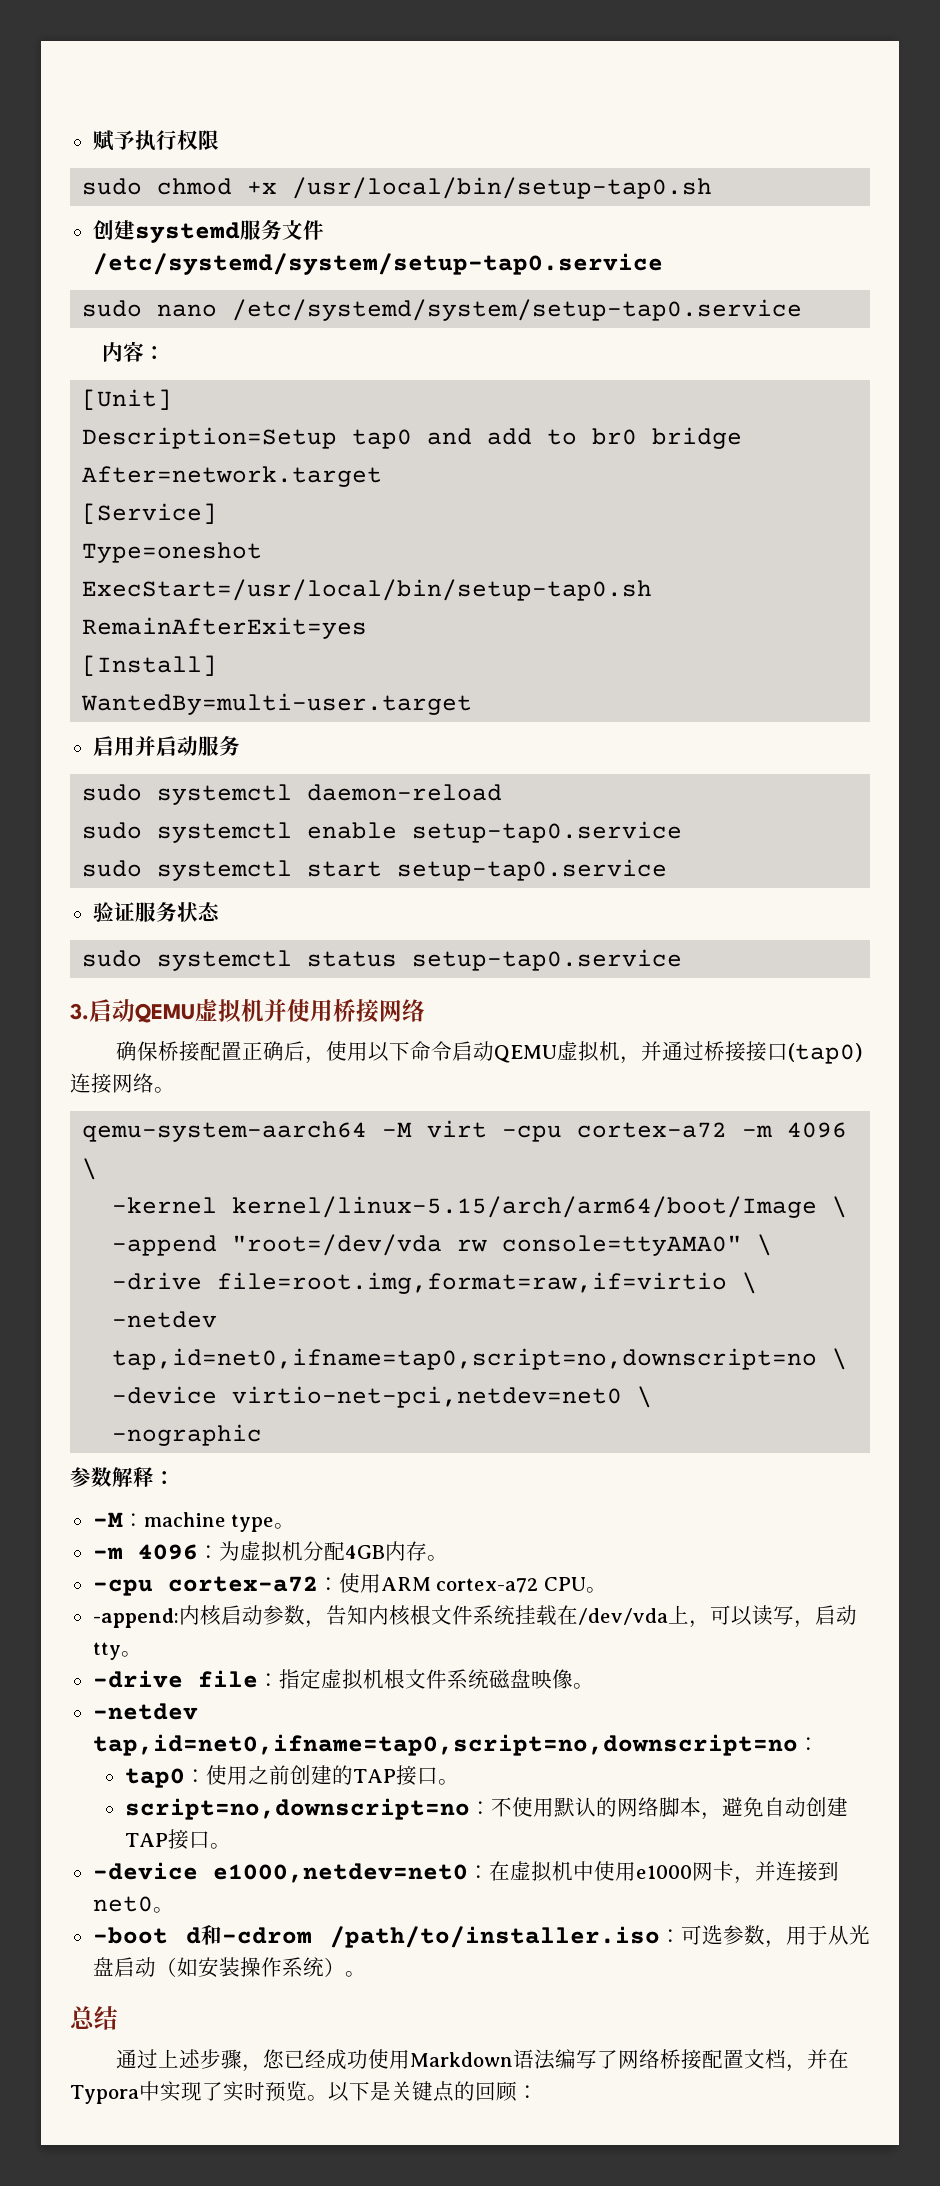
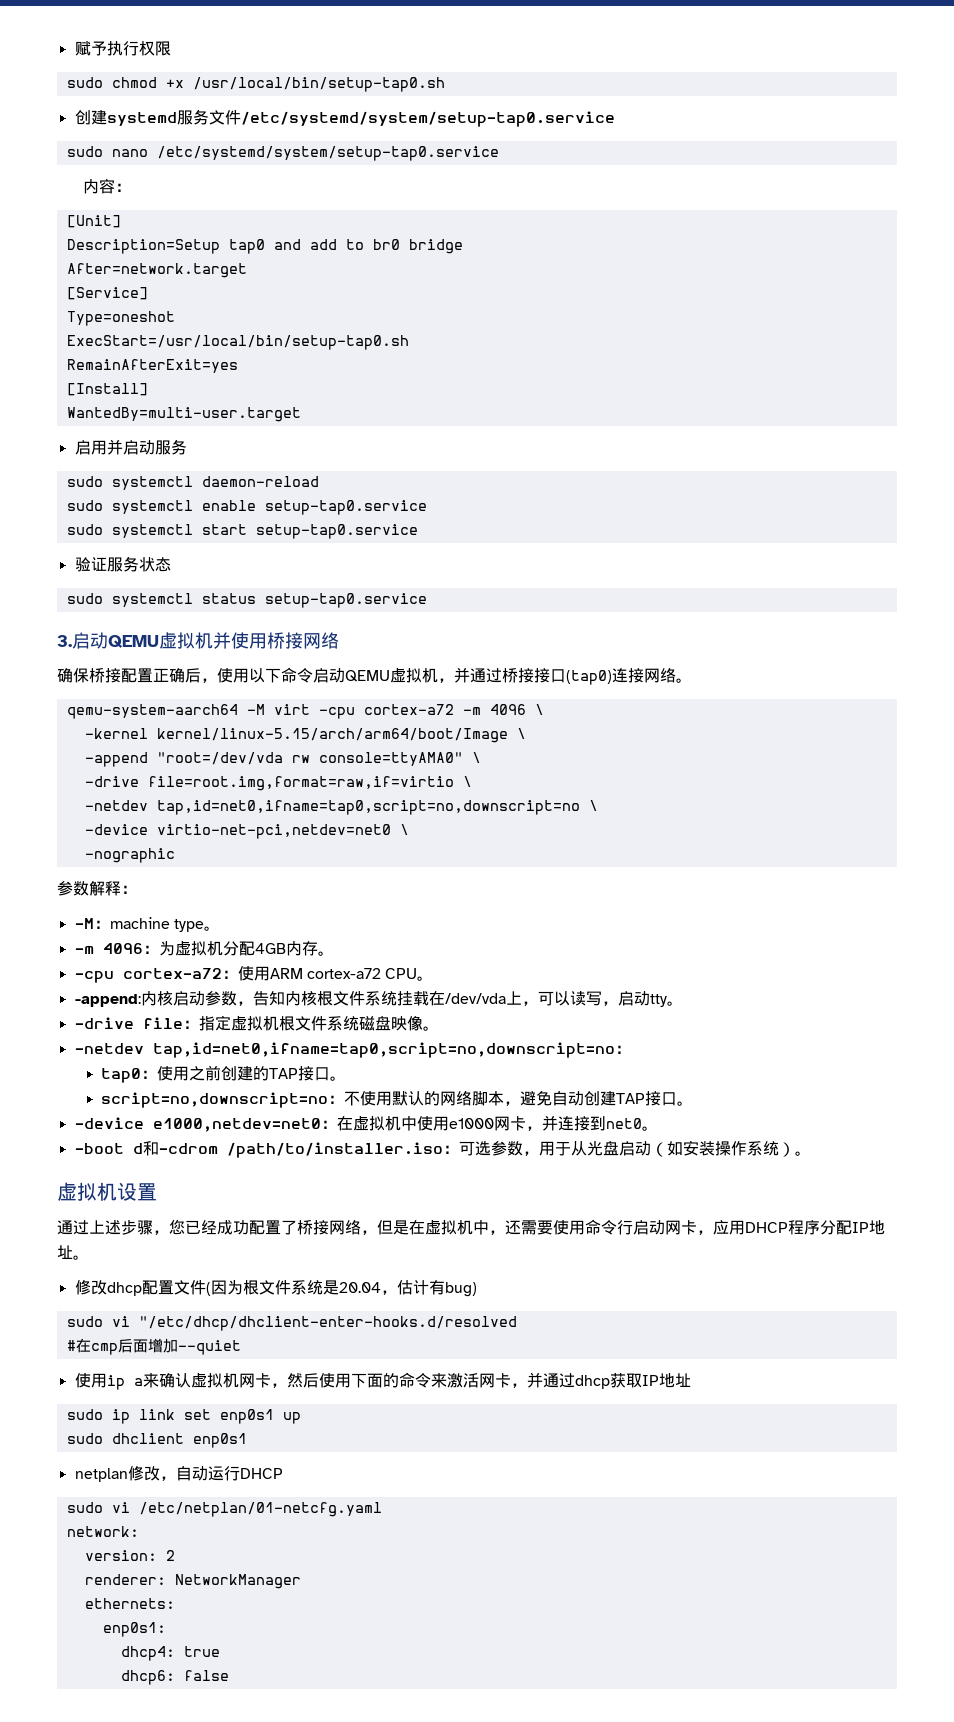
- 总结
+ 虚拟机设置
- 通过上述步骤，您已经成功使用Markdown语法编写了网络桥接配置文档，并在Typora中实现了实时预览。以下是关键点的回顾：
+ 通过上述步骤，您已经成功配置了桥接网络，但是在虚拟机中，还需要使用命令行启动网卡，应用DHCP程序分配IP地址。
+ 修改dhcp配置文件(因为根文件系统是20.04，估计有bug)
+ sudo vi "/etc/dhcp/dhclient-enter-hooks.d/resolved
+ #在cmp后面增加--quiet
+ 使用ip a来确认虚拟机网卡，然后使用下面的命令来激活网卡，并通过dhcp获取IP地址
+ sudo ip link set enp0s1 up
+ sudo dhclient enp0s1
+ netplan修改，自动运行DHCP
+ sudo vi /etc/netplan/01-netcfg.yaml
+ network:
+ version: 2
+ renderer: NetworkManager
+ ethernets:
+ enp0s1:
+ dhcp4: true
+ dhcp6: false

